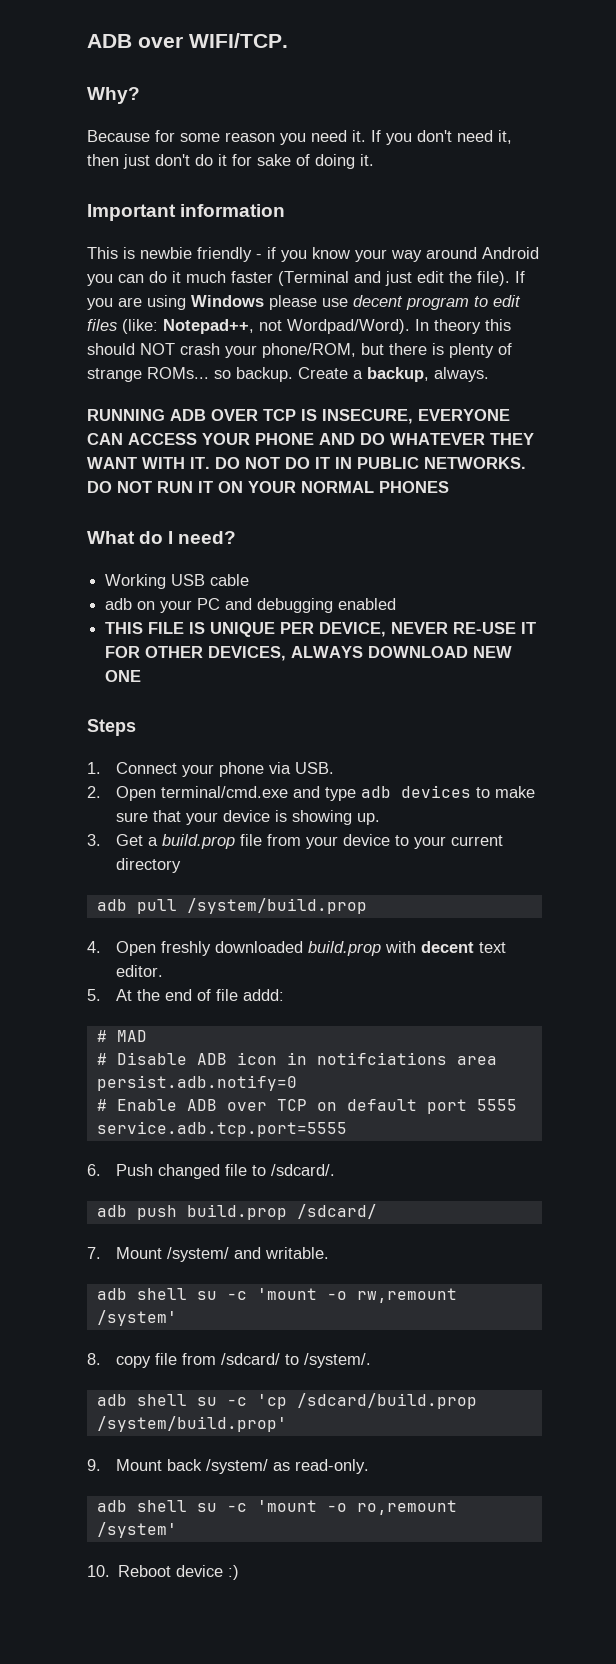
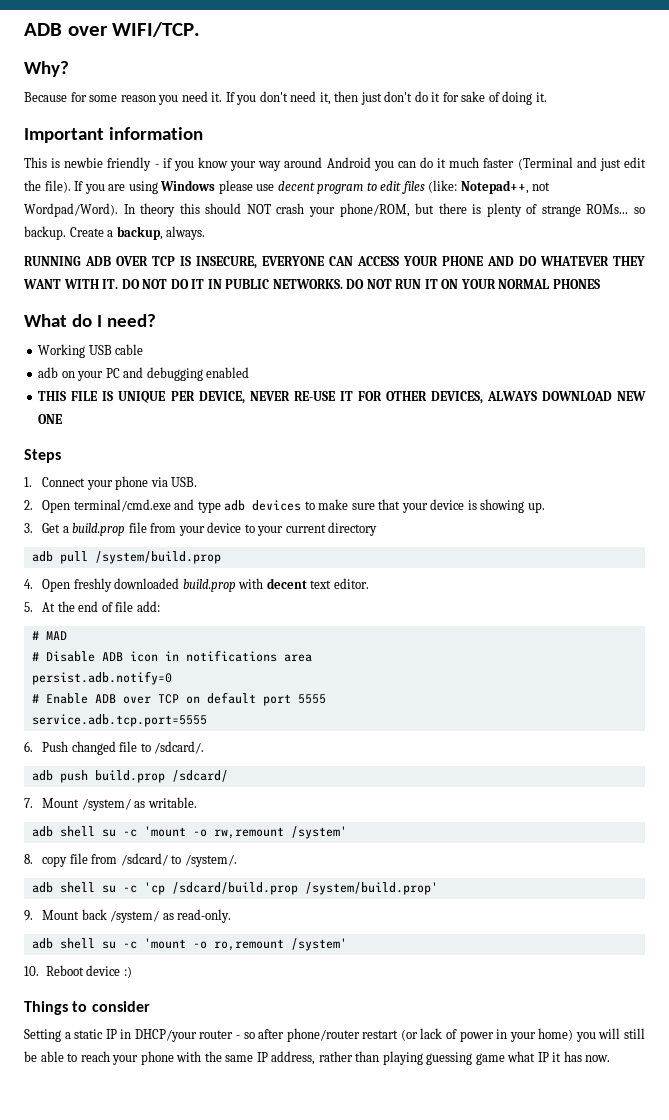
- 5. At the end of file addd:
+ 5. At the end of file add:
- # Disable ADB icon in notifciations area
+ # Disable ADB icon in notifications area
- 7. Mount /system/ and writable.
+ 7. Mount /system/ as writable.
+ Things to consider
+ Setting a static IP in DHCP/your router - so after phone/router restart (or lack of power in your home) you will still be able to reach your phone with the same IP address, rather than playing guessing game what IP it has now.

